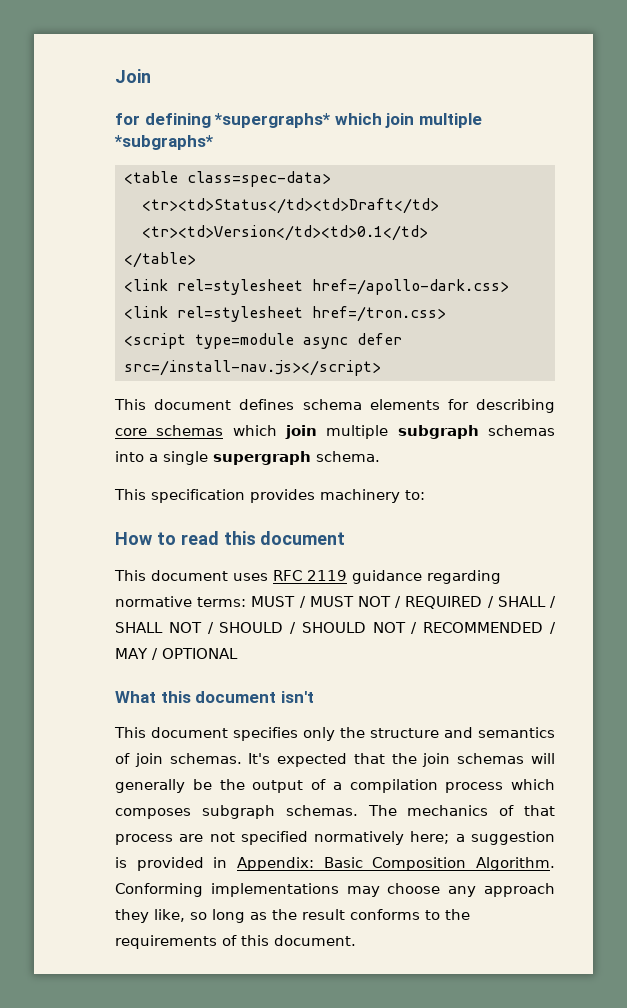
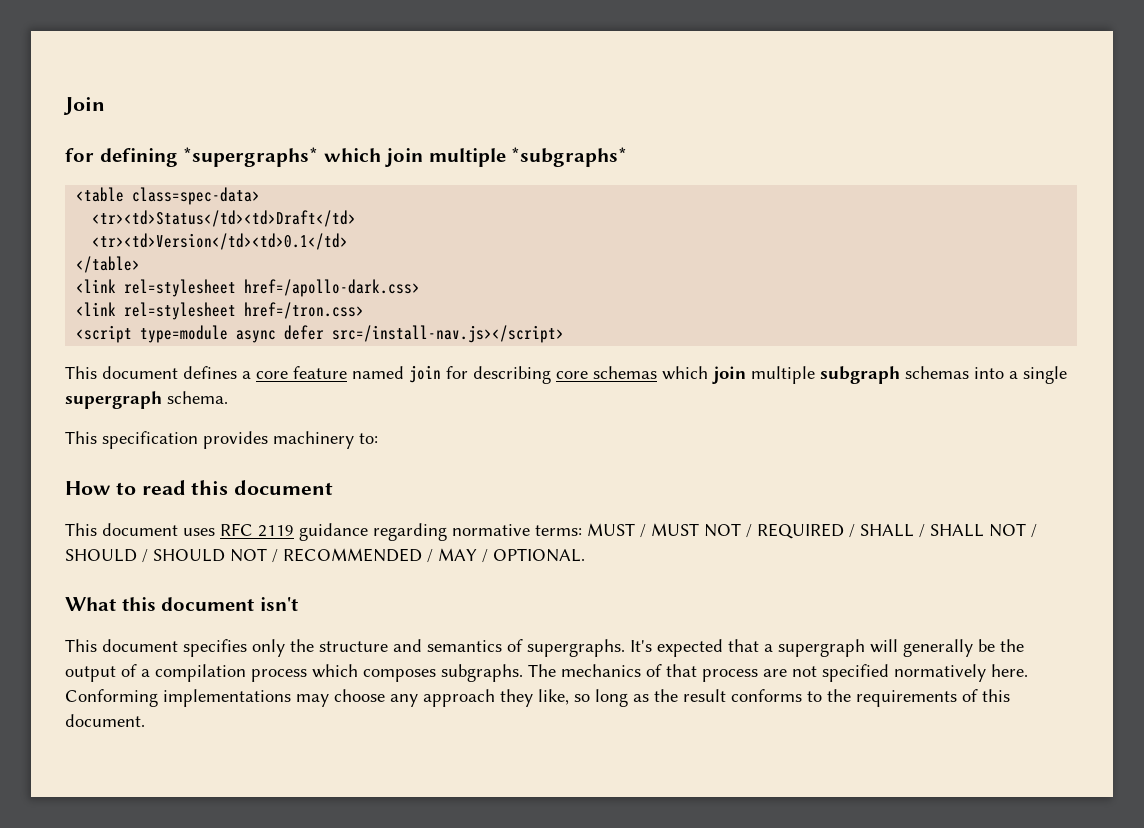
- This document defines schema elements for describing core schemas which join multiple subgraph schemas into a single supergraph schema.
+ This document defines a core feature named join for describing core schemas which join multiple subgraph schemas into a single supergraph schema.
- This document uses RFC 2119 guidance regarding normative terms: MUST / MUST NOT / REQUIRED / SHALL / SHALL NOT / SHOULD / SHOULD NOT / RECOMMENDED / MAY / OPTIONAL
+ This document uses RFC 2119 guidance regarding normative terms: MUST / MUST NOT / REQUIRED / SHALL / SHALL NOT / SHOULD / SHOULD NOT / RECOMMENDED / MAY / OPTIONAL.
- This document specifies only the structure and semantics of join schemas.
+ This document specifies only the structure and semantics of supergraphs.
- It's expected that the join schemas will generally be the output of a compilation process which composes subgraph schemas.
+ It's expected that a supergraph will generally be the output of a compilation process which composes subgraphs.
- The mechanics of that process are not specified normatively here; a suggestion is provided in Appendix: Basic Composition Algorithm.
+ The mechanics of that process are not specified normatively here.

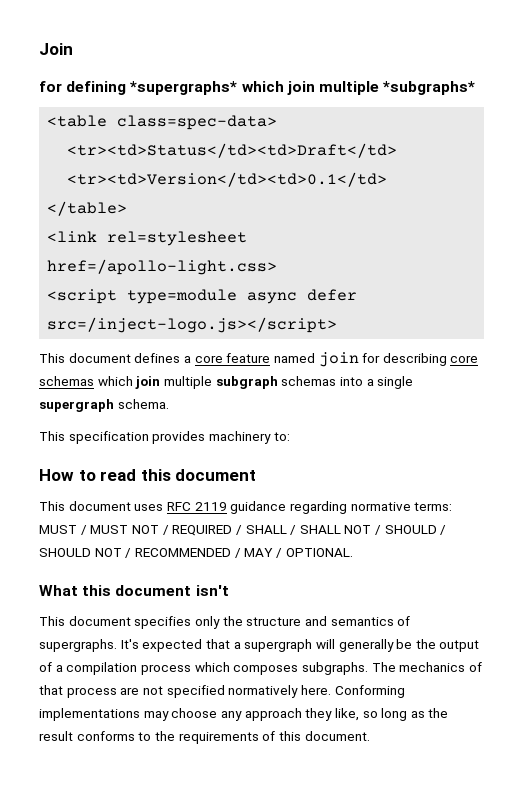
- <link rel=stylesheet href=/apollo-dark.css>
- <link rel=stylesheet href=/tron.css>
+ <link rel=stylesheet href=/apollo-light.css>
- <script type=module async defer src=/install-nav.js></script>
+ <script type=module async defer src=/inject-logo.js></script>

